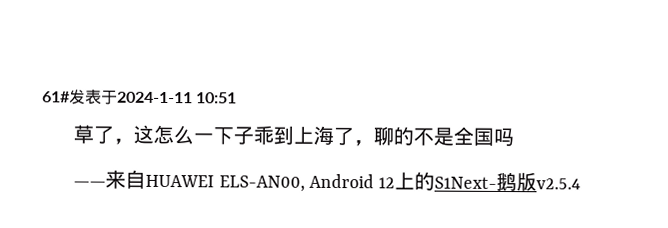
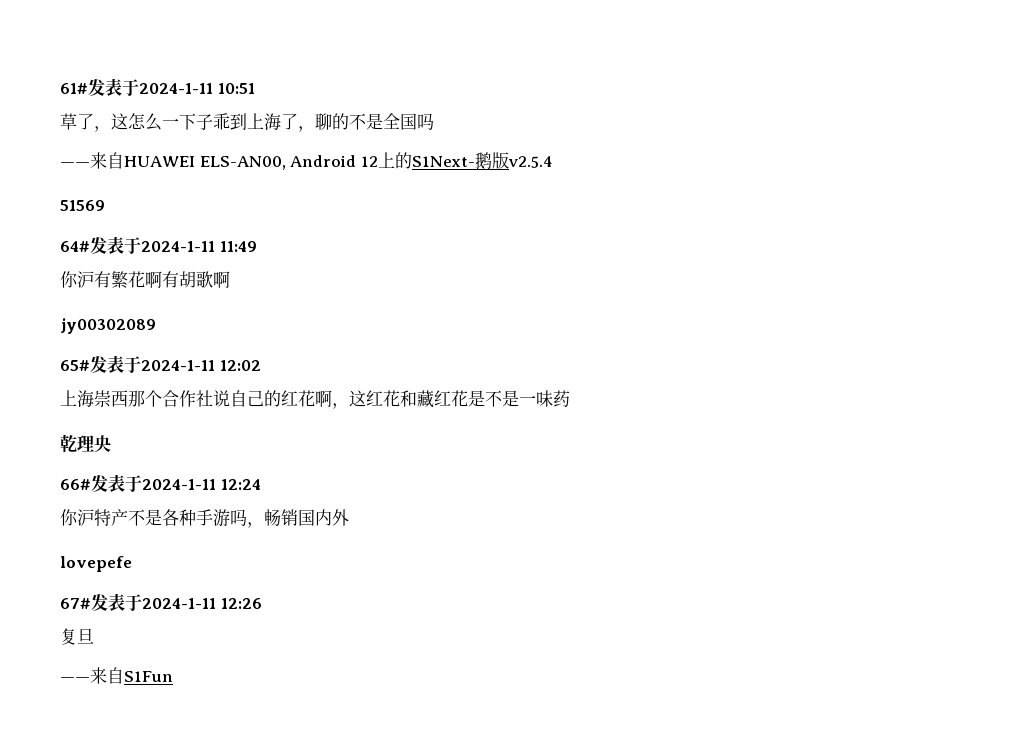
+ 51569
+ 64#发表于2024-1-11 11:49
+ 你沪有繁花啊有胡歌啊
+ jy00302089
+ 65#发表于2024-1-11 12:02
+ 上海崇西那个合作社说自己的红花啊，这红花和藏红花是不是一味药
+ 乾理央
+ 66#发表于2024-1-11 12:24
+ 你沪特产不是各种手游吗，畅销国内外
+ lovepefe
+ 67#发表于2024-1-11 12:26
+ 复旦
+ ——来自S1Fun

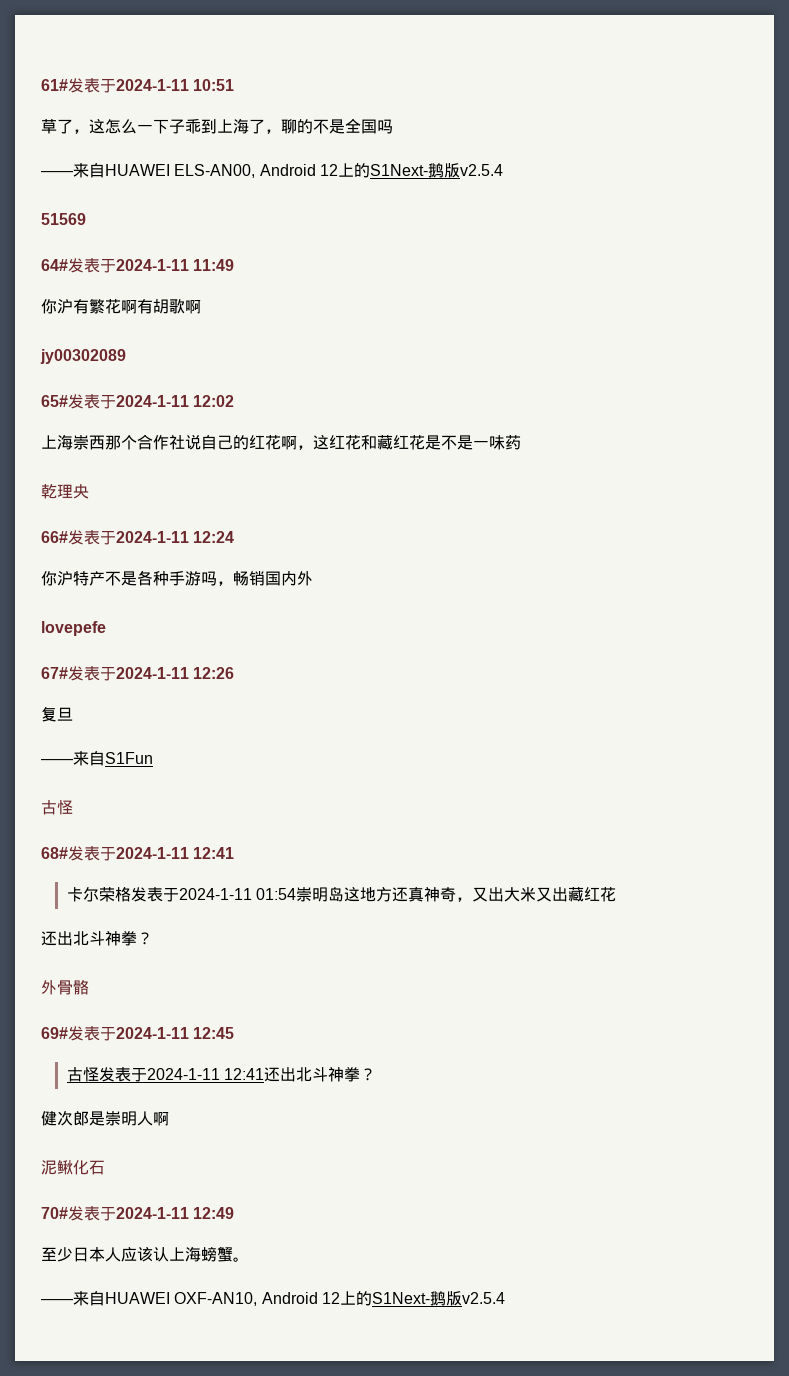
  ——来自S1Fun
+ 古怪
+ 68#发表于2024-1-11 12:41
+ 卡尔荣格发表于2024-1-11 01:54崇明岛这地方还真神奇，又出大米又出藏红花
+ 还出北斗神拳？
+ 外骨骼
+ 69#发表于2024-1-11 12:45
+ 古怪发表于2024-1-11 12:41还出北斗神拳？
+ 健次郎是崇明人啊
+ 泥鳅化石
+ 70#发表于2024-1-11 12:49
+ 至少日本人应该认上海螃蟹。
+ ——来自HUAWEI OXF-AN10, Android 12上的S1Next-鹅版v2.5.4

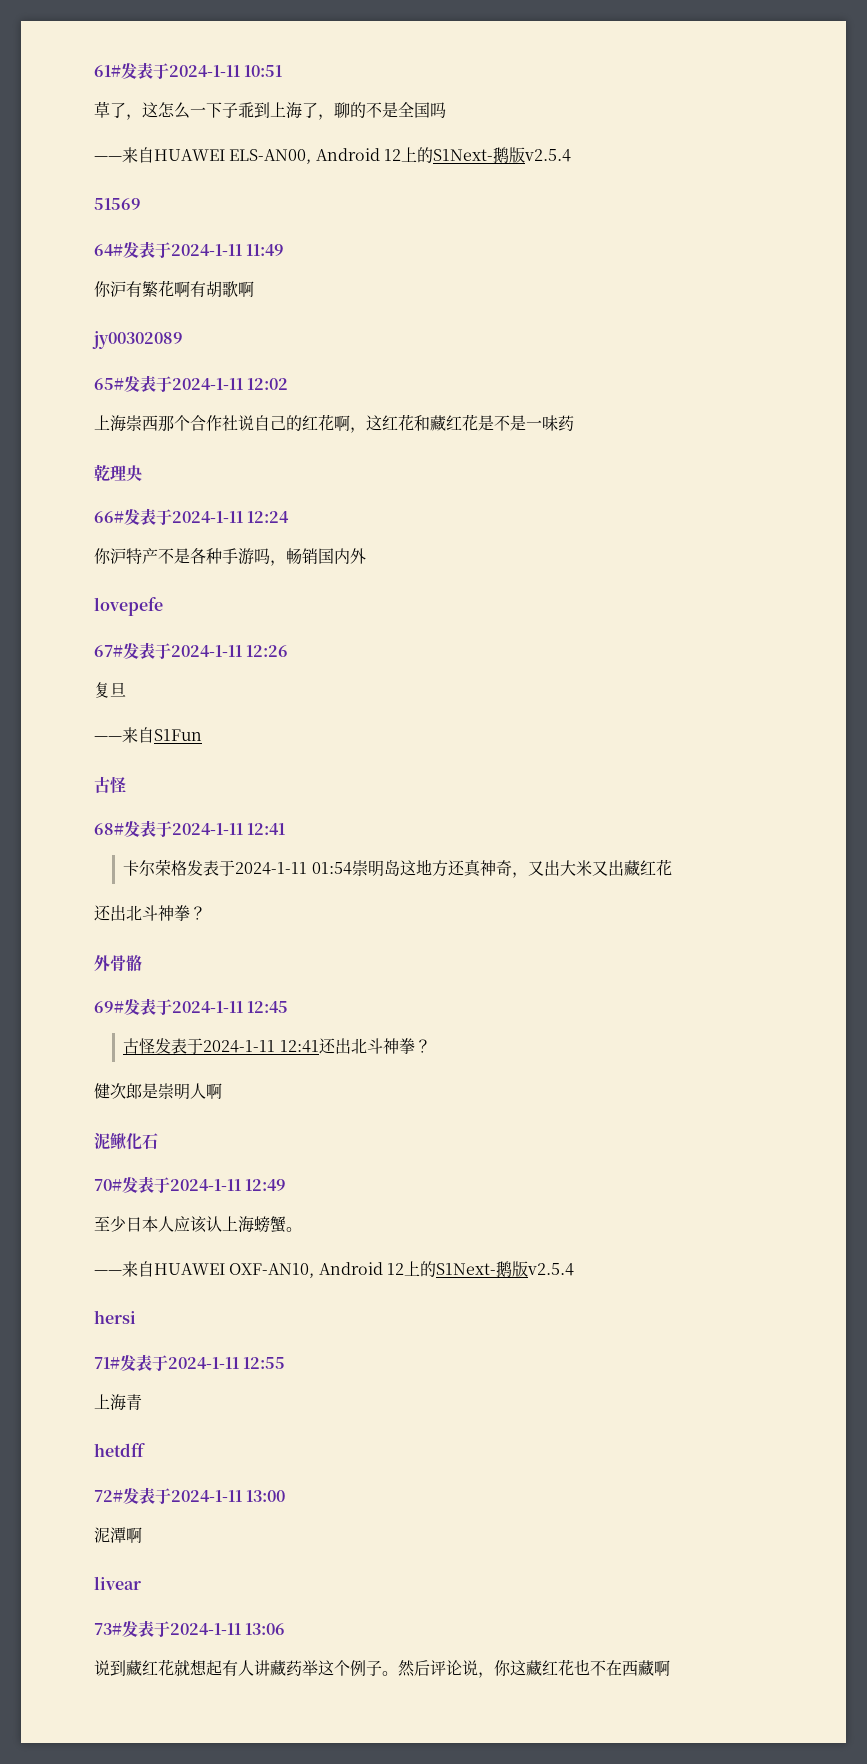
+ hersi
+ 71#发表于2024-1-11 12:55
+ 上海青
+ hetdff
+ 72#发表于2024-1-11 13:00
+ 泥潭啊
+ livear
+ 73#发表于2024-1-11 13:06
+ 说到藏红花就想起有人讲藏药举这个例子。然后评论说，你这藏红花也不在西藏啊

